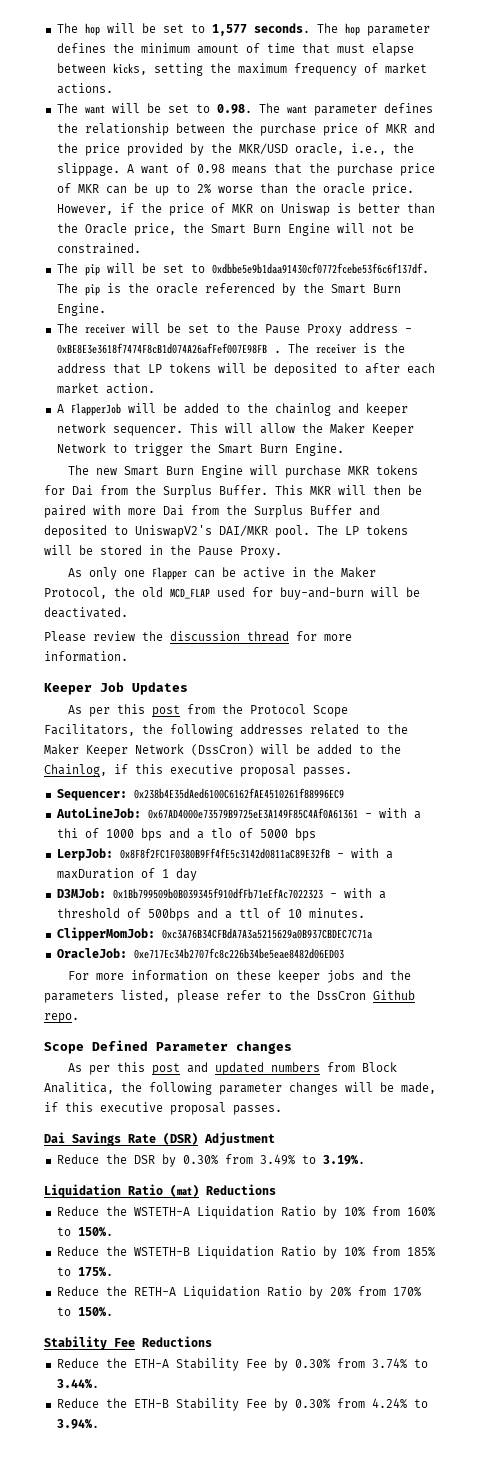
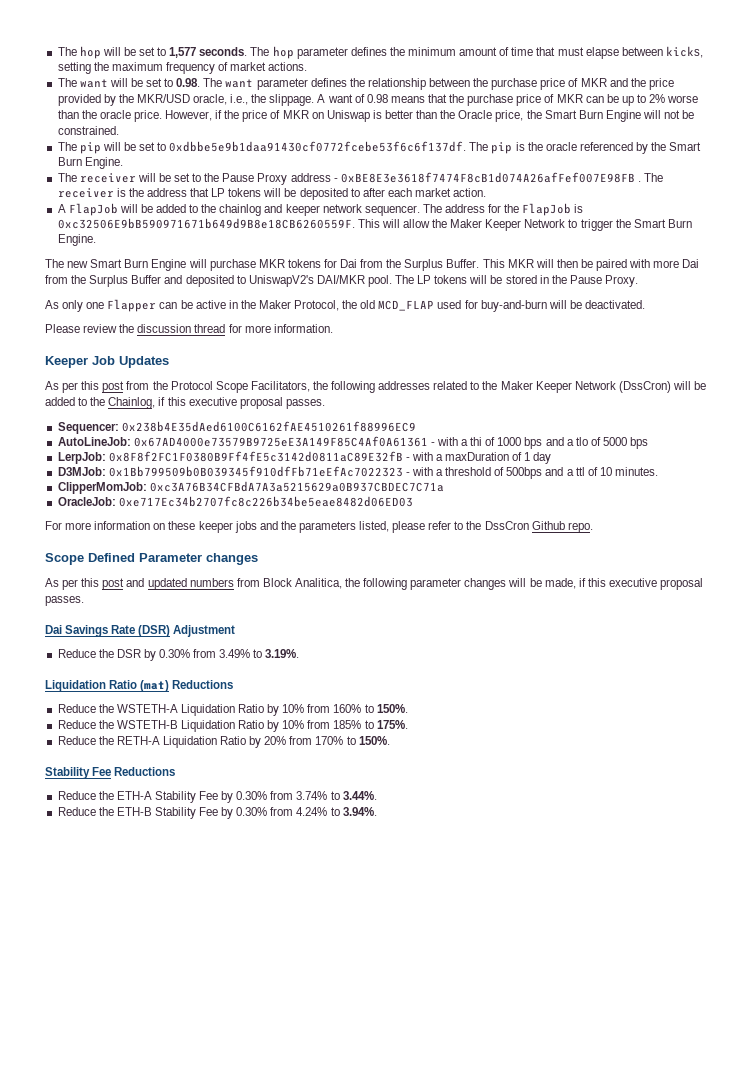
- A FlapperJob will be added to the chainlog and keeper network sequencer.
+ A FlapJob will be added to the chainlog and keeper network sequencer.
+ The address for the FlapJob is 0xc32506E9bB590971671b649d9B8e18CB6260559F.

